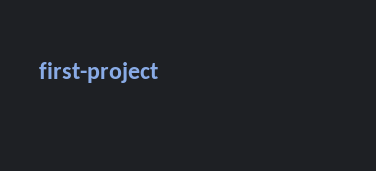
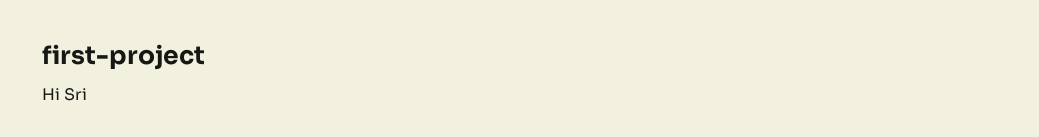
+ Hi Sri

